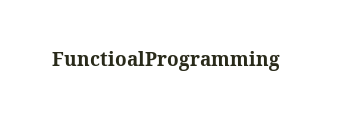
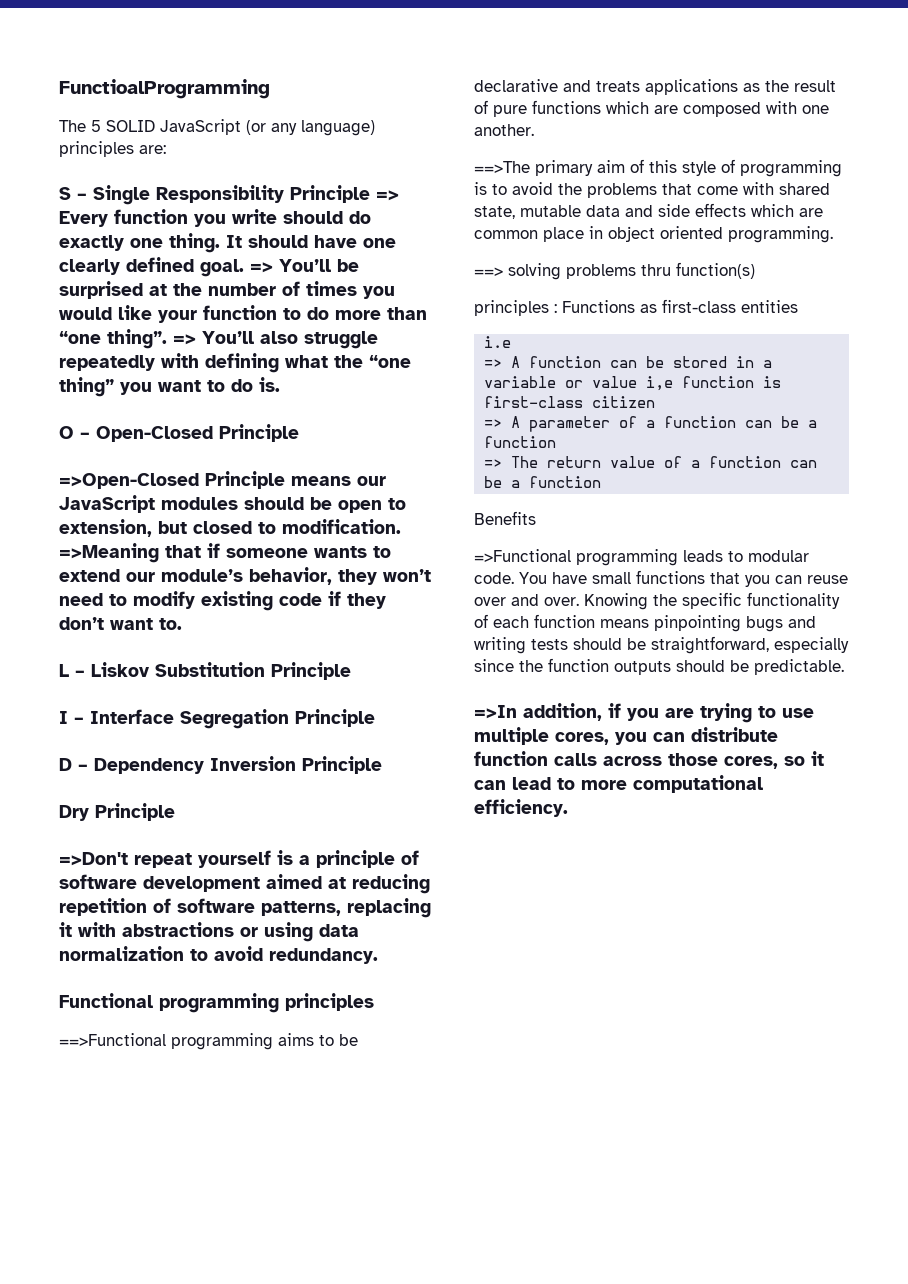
+ The 5 SOLID JavaScript (or any language) principles are:
+ S – Single Responsibility Principle => Every function you write should do exactly one thing. It should have one clearly defined goal. => You’ll be surprised at the number of times you would like your function to do more than “one thing”. => You’ll also struggle repeatedly with defining what the “one thing” you want to do is.
+ O – Open-Closed Principle
+ =>Open-Closed Principle means our JavaScript modules should be open to extension, but closed to modification. =>Meaning that if someone wants to extend our module’s behavior, they won’t need to modify existing code if they don’t want to.
+ L – Liskov Substitution Principle
+ I – Interface Segregation Principle
+ D – Dependency Inversion Principle
+ Dry Principle
+ =>Don't repeat yourself is a principle of software development aimed at reducing repetition of software patterns, replacing it with abstractions or using data normalization to avoid redundancy.
+ Functional programming principles
+ ==>Functional programming aims to be declarative and treats applications as the result of pure functions which are composed with one another.
+ ==>The primary aim of this style of programming is to avoid the problems that come with shared state, mutable data and side effects which are common place in object oriented programming.
+ ==> solving problems thru function(s)
+ principles : Functions as first-class entities
+ i.e
+ => A function can be stored in a variable or value i,e function is first-class citizen
+ => A parameter of a function can be a function
+ => The return value of a function can be a function
+ Benefits
+ =>Functional programming leads to modular code. You have small functions that you can reuse over and over. Knowing the specific functionality of each function means pinpointing bugs and writing tests should be straightforward, especially since the function outputs should be predictable.
+ =>In addition, if you are trying to use multiple cores, you can distribute function calls across those cores, so it can lead to more computational efficiency.

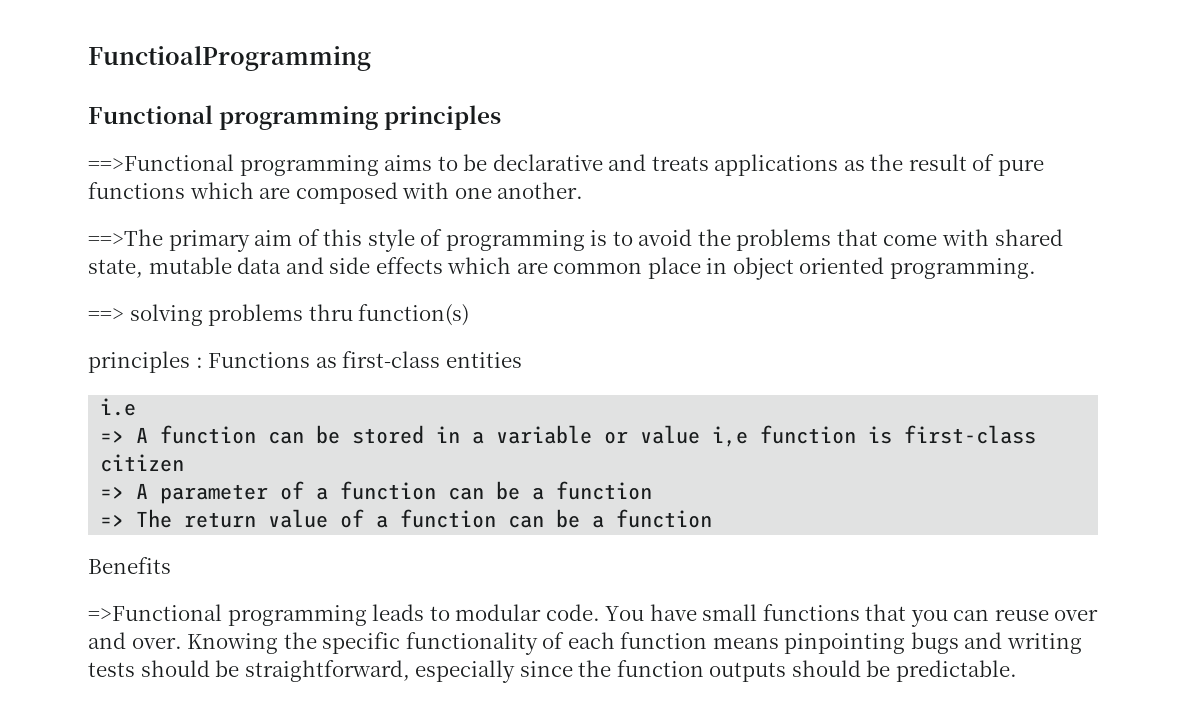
- The 5 SOLID JavaScript (or any language) principles are:
- S – Single Responsibility Principle => Every function you write should do exactly one thing. It should have one clearly defined goal. => You’ll be surprised at the number of times you would like your function to do more than “one thing”. => You’ll also struggle repeatedly with defining what the “one thing” you want to do is.
- O – Open-Closed Principle
- =>Open-Closed Principle means our JavaScript modules should be open to extension, but closed to modification. =>Meaning that if someone wants to extend our module’s behavior, they won’t need to modify existing code if they don’t want to.
- L – Liskov Substitution Principle
- I – Interface Segregation Principle
- D – Dependency Inversion Principle
- Dry Principle
- =>Don't repeat yourself is a principle of software development aimed at reducing repetition of software patterns, replacing it with abstractions or using data normalization to avoid redundancy.
- =>In addition, if you are trying to use multiple cores, you can distribute function calls across those cores, so it can lead to more computational efficiency.

